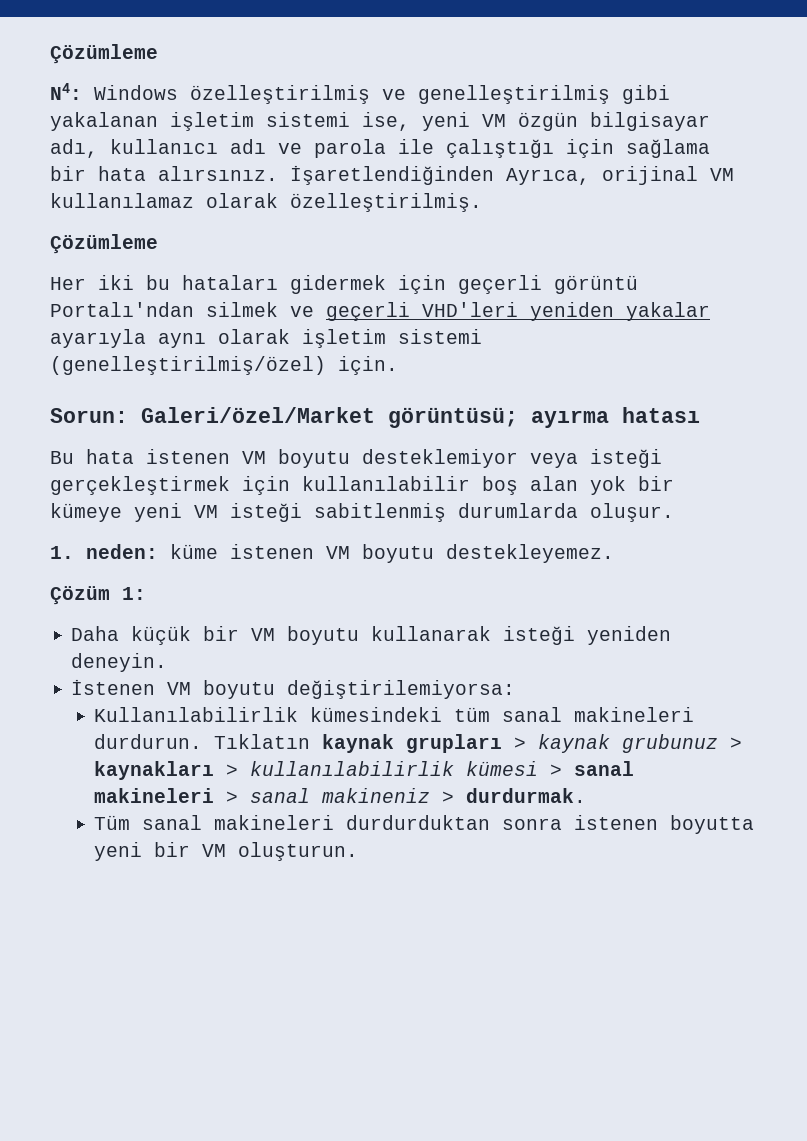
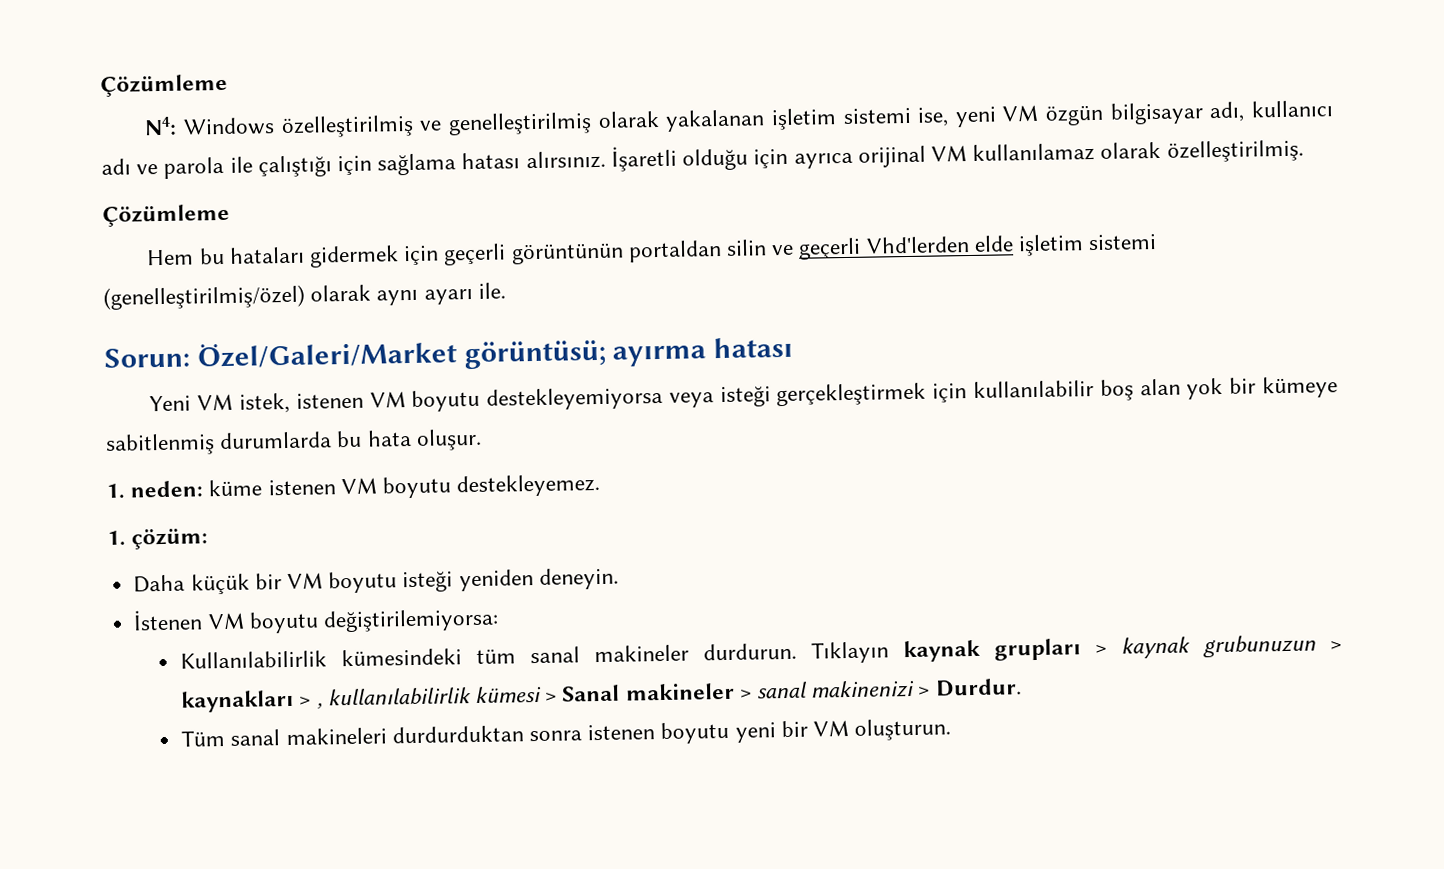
- N4: Windows özelleştirilmiş ve genelleştirilmiş gibi yakalanan işletim sistemi ise, yeni VM özgün bilgisayar adı, kullanıcı adı ve parola ile çalıştığı için sağlama bir hata alırsınız. İşaretlendiğinden Ayrıca, orijinal VM kullanılamaz olarak özelleştirilmiş.
+ N4: Windows özelleştirilmiş ve genelleştirilmiş olarak yakalanan işletim sistemi ise, yeni VM özgün bilgisayar adı, kullanıcı adı ve parola ile çalıştığı için sağlama hatası alırsınız. İşaretli olduğu için ayrıca orijinal VM kullanılamaz olarak özelleştirilmiş.
- Her iki bu hataları gidermek için geçerli görüntü Portalı'ndan silmek ve geçerli VHD'leri yeniden yakalar ayarıyla aynı olarak işletim sistemi (genelleştirilmiş/özel) için.
+ Hem bu hataları gidermek için geçerli görüntünün portaldan silin ve geçerli Vhd'lerden elde işletim sistemi (genelleştirilmiş/özel) olarak aynı ayarı ile.
- Sorun: Galeri/özel/Market görüntüsü; ayırma hatası
+ Sorun: Özel/Galeri/Market görüntüsü; ayırma hatası
- Bu hata istenen VM boyutu desteklemiyor veya isteği gerçekleştirmek için kullanılabilir boş alan yok bir kümeye yeni VM isteği sabitlenmiş durumlarda oluşur.
+ Yeni VM istek, istenen VM boyutu destekleyemiyorsa veya isteği gerçekleştirmek için kullanılabilir boş alan yok bir kümeye sabitlenmiş durumlarda bu hata oluşur.
- Çözüm 1:
+ 1. çözüm:
- Daha küçük bir VM boyutu kullanarak isteği yeniden deneyin.
+ Daha küçük bir VM boyutu isteği yeniden deneyin.
- Kullanılabilirlik kümesindeki tüm sanal makineleri durdurun. Tıklatın kaynak grupları > kaynak grubunuz > kaynakları > kullanılabilirlik kümesi > sanal makineleri > sanal makineniz > durdurmak.
+ Kullanılabilirlik kümesindeki tüm sanal makineler durdurun. Tıklayın kaynak grupları > kaynak grubunuzun > kaynakları > , kullanılabilirlik kümesi > Sanal makineler > sanal makinenizi > Durdur.
- Tüm sanal makineleri durdurduktan sonra istenen boyutta yeni bir VM oluşturun.
+ Tüm sanal makineleri durdurduktan sonra istenen boyutu yeni bir VM oluşturun.

